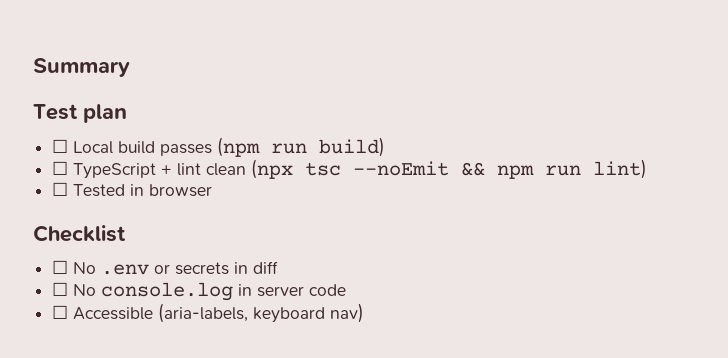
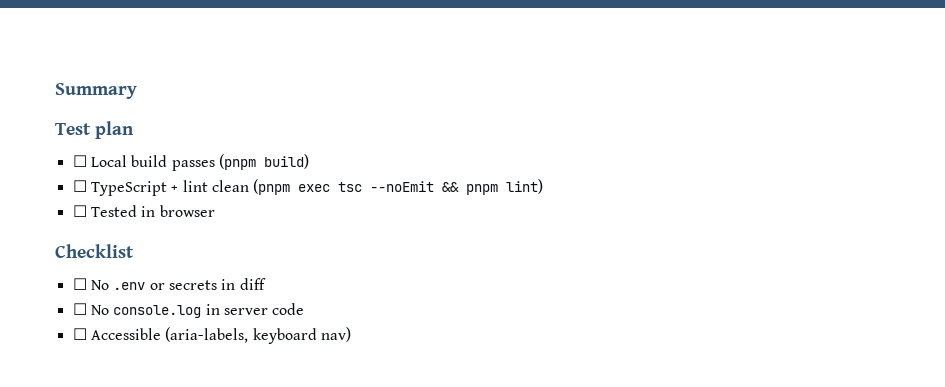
- ☐ Local build passes (npm run build)
+ ☐ Local build passes (pnpm build)
- ☐ TypeScript + lint clean (npx tsc --noEmit && npm run lint)
+ ☐ TypeScript + lint clean (pnpm exec tsc --noEmit && pnpm lint)

